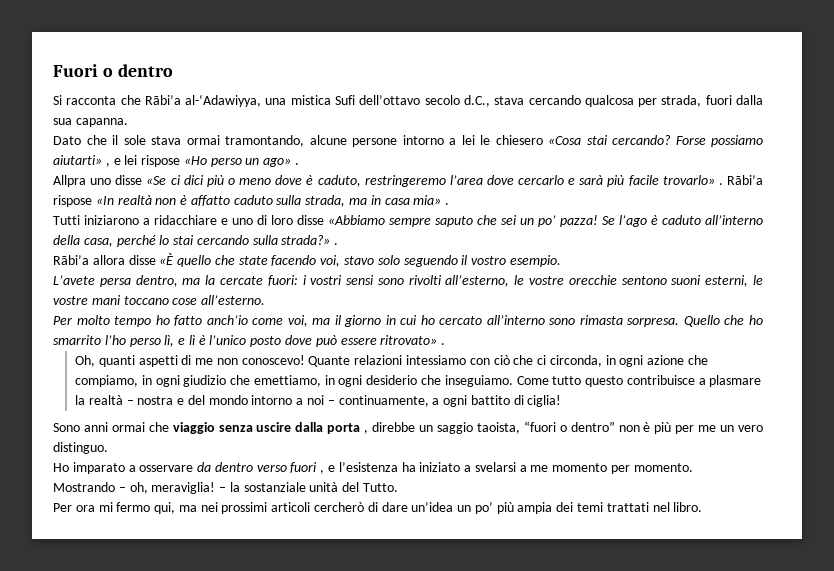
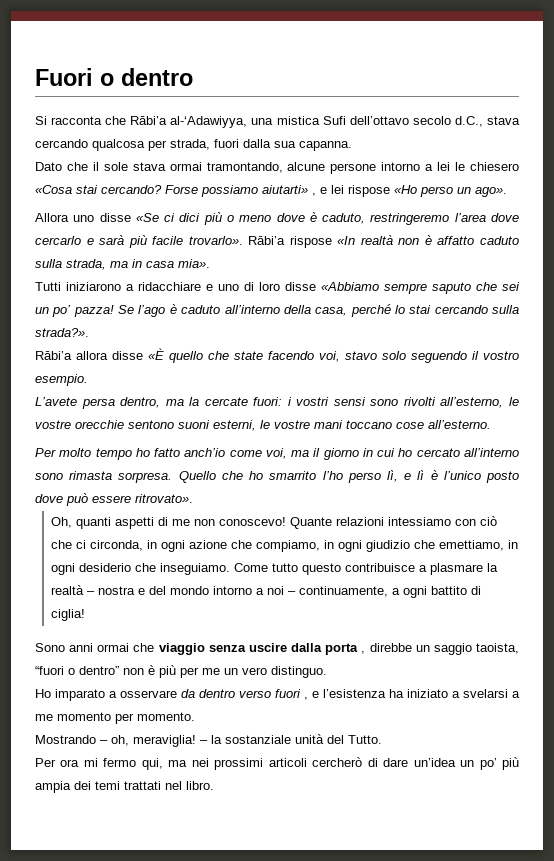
- Forse possiamo aiutarti» , e lei rispose «Ho perso un ago» .
- Allpra uno disse «Se ci dici più o meno dove è caduto, restringeremo l’area dove cercarlo e sarà più facile trovarlo» .
+ Forse possiamo aiutarti» , e lei rispose «Ho perso un ago».
+ Allora uno disse «Se ci dici più o meno dove è caduto, restringeremo l’area dove cercarlo e sarà più facile trovarlo».
- Rābi’a rispose «In realtà non è affatto caduto sulla strada, ma in casa mia» .
+ Rābi’a rispose «In realtà non è affatto caduto sulla strada, ma in casa mia».
- Se l’ago è caduto all’interno della casa, perché lo stai cercando sulla strada?» .
+ Se l’ago è caduto all’interno della casa, perché lo stai cercando sulla strada?».
- Quello che ho smarrito l’ho perso lì, e lì è l’unico posto dove può essere ritrovato» .
+ Quello che ho smarrito l’ho perso lì, e lì è l’unico posto dove può essere ritrovato».

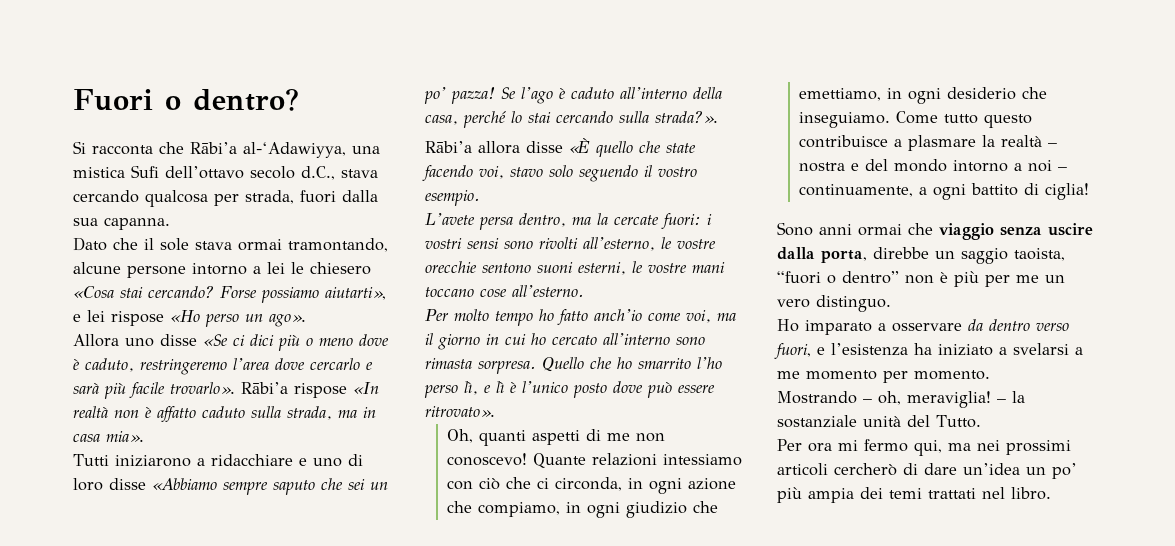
- Fuori o dentro
+ Fuori o dentro?
- Forse possiamo aiutarti» , e lei rispose «Ho perso un ago».
+ Forse possiamo aiutarti», e lei rispose «Ho perso un ago».
- Sono anni ormai che viaggio senza uscire dalla porta , direbbe un saggio taoista, “fuori o dentro” non è più per me un vero distinguo.
+ Sono anni ormai che viaggio senza uscire dalla porta, direbbe un saggio taoista, “fuori o dentro” non è più per me un vero distinguo.
- Ho imparato a osservare da dentro verso fuori , e l’esistenza ha iniziato a svelarsi a me momento per momento.
+ Ho imparato a osservare da dentro verso fuori, e l’esistenza ha iniziato a svelarsi a me momento per momento.

